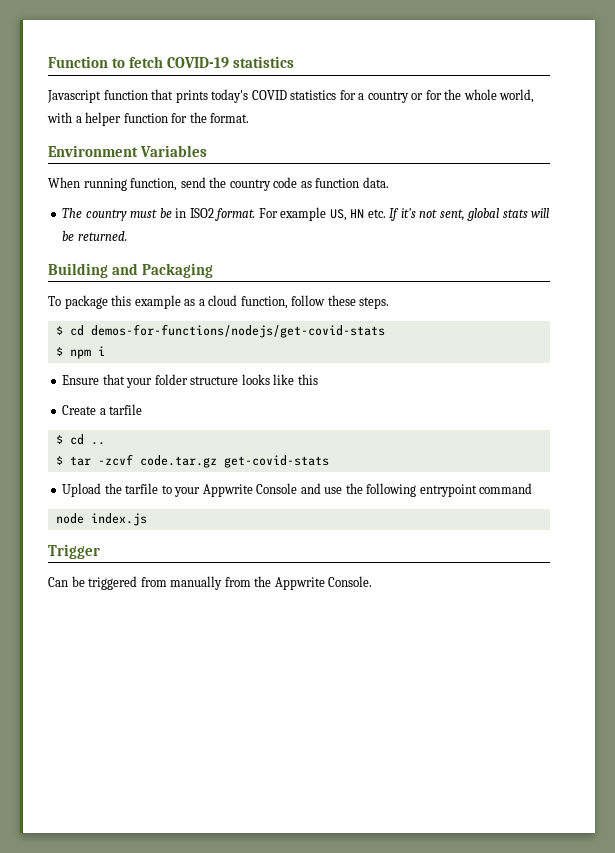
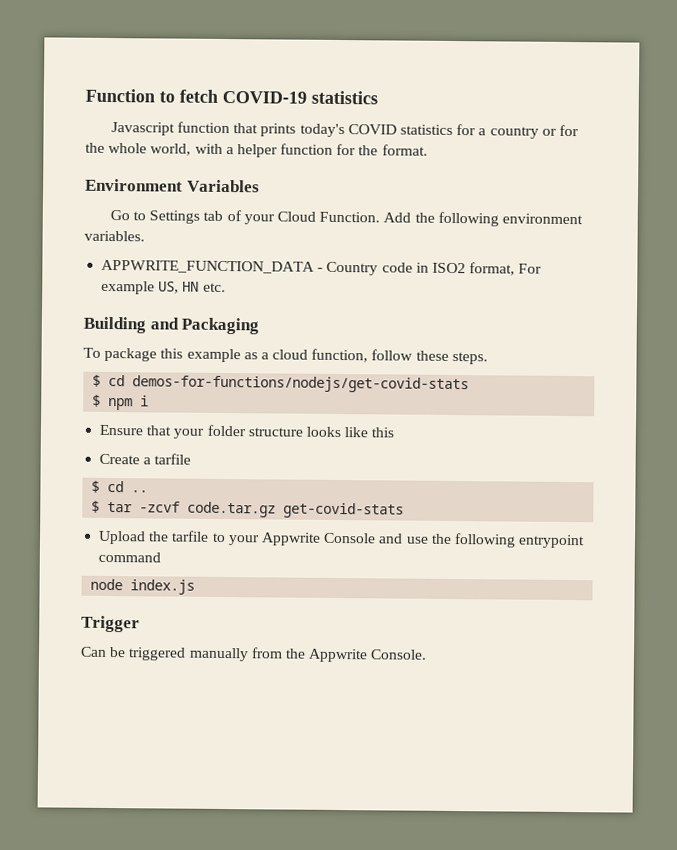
- When running function, send the country code as function data.
- The country must be in ISO2 format. For example US, HN etc. If it's not sent, global stats will be returned.
+ Go to Settings tab of your Cloud Function. Add the following environment variables.
+ APPWRITE_FUNCTION_DATA - Country code in ISO2 format, For example US, HN etc.
- Can be triggered from manually from the Appwrite Console.
+ Can be triggered manually from the Appwrite Console.

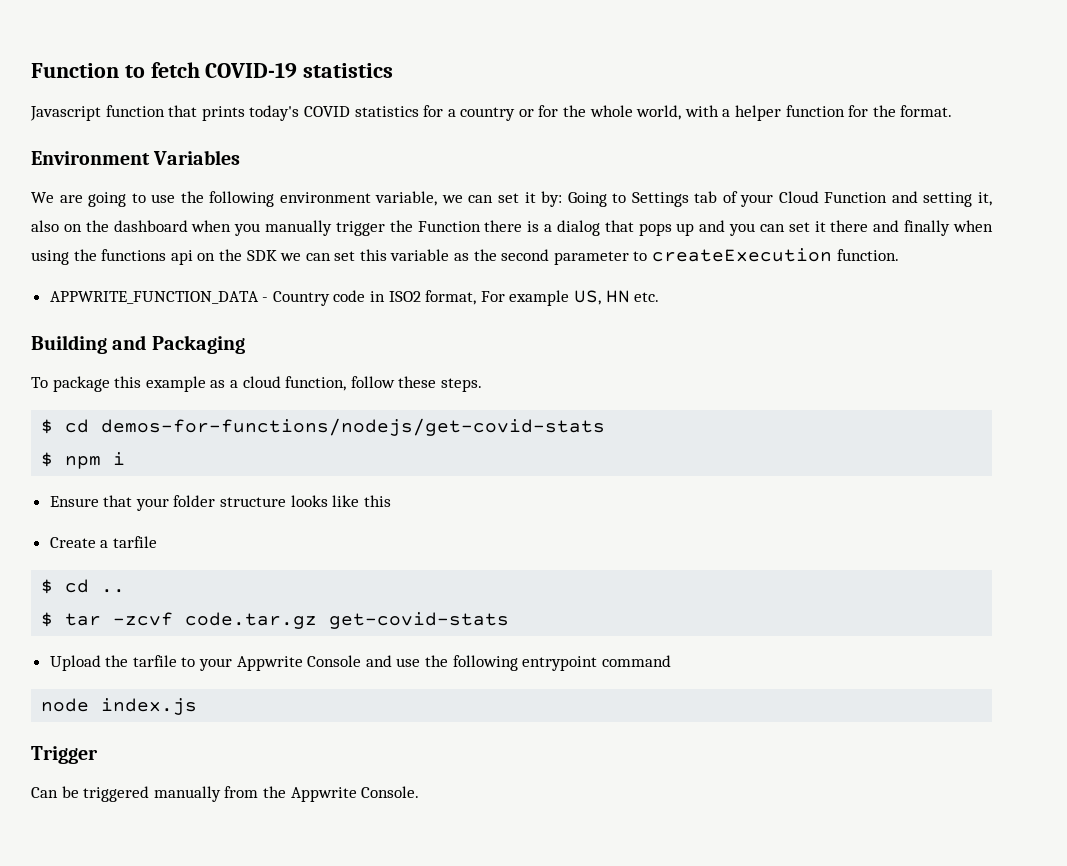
- Go to Settings tab of your Cloud Function. Add the following environment variables.
+ We are going to use the following environment variable, we can set it by: Going to Settings tab of your Cloud Function and setting it, also on the dashboard when you manually trigger the Function there is a dialog that pops up and you can set it there and finally when using the functions api on the SDK we can set this variable as the second parameter to createExecution function.

